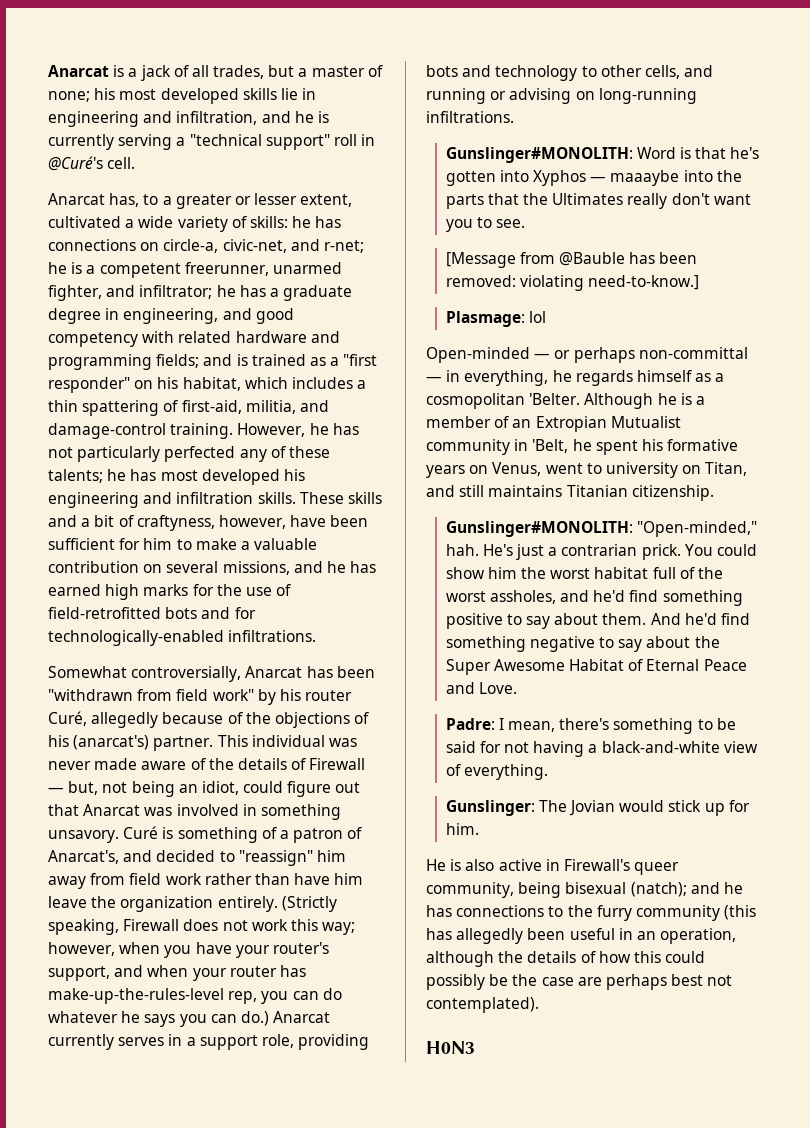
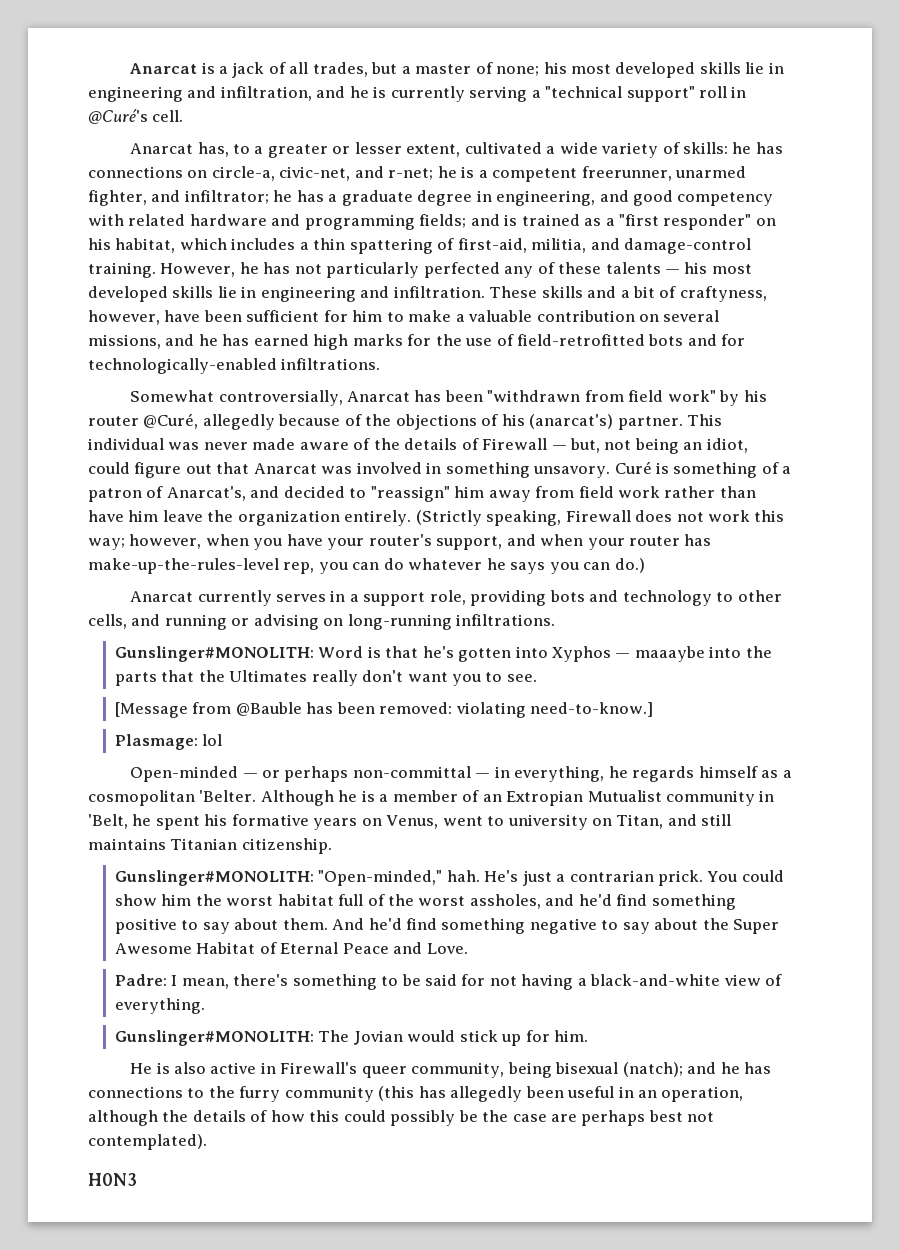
- However, he has not particularly perfected any of these talents; he has most developed his engineering and infiltration skills.
+ However, he has not particularly perfected any of these talents — his most developed skills lie in engineering and infiltration.
- Somewhat controversially, Anarcat has been "withdrawn from field work" by his router Curé, allegedly because of the objections of his (anarcat's) partner.
+ Somewhat controversially, Anarcat has been "withdrawn from field work" by his router @Curé, allegedly because of the objections of his (anarcat's) partner.
- (Strictly speaking, Firewall does not work this way; however, when you have your router's support, and when your router has make-up-the-rules-level rep, you can do whatever he says you can do.) Anarcat currently serves in a support role, providing bots and technology to other cells, and running or advising on long-running infiltrations.
+ (Strictly speaking, Firewall does not work this way; however, when you have your router's support, and when your router has make-up-the-rules-level rep, you can do whatever he says you can do.)
+ Anarcat currently serves in a support role, providing bots and technology to other cells, and running or advising on long-running infiltrations.
- Gunslinger: The Jovian would stick up for him.
+ Gunslinger#MONOLITH: The Jovian would stick up for him.

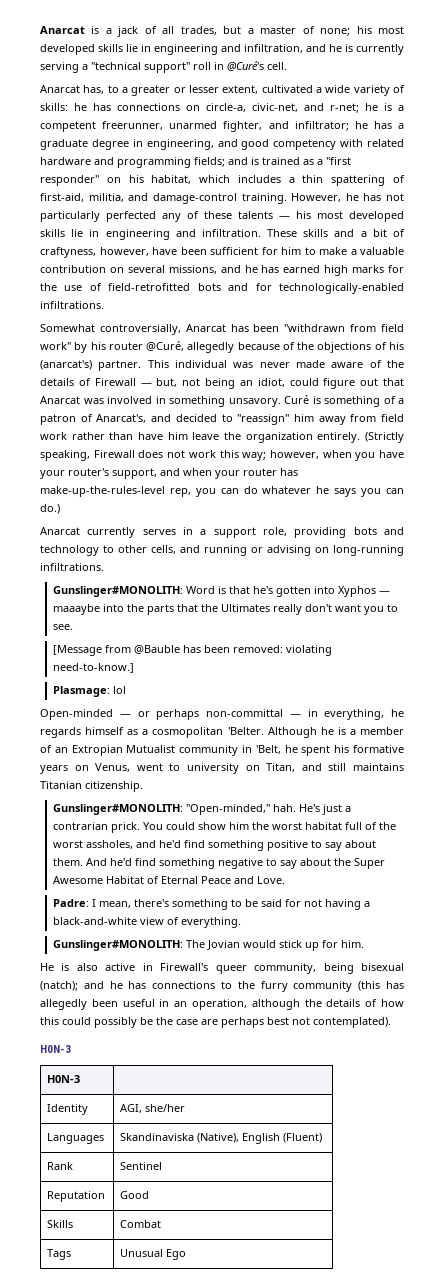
  He is also active in Firewall's queer community, being bisexual (natch); and he has connections to the furry community (this has allegedly been useful in an operation, although the details of how this could possibly be the case are perhaps best not contemplated).
- H0N3
+ H0N-3
+ H0N-3 |
+ Identity | AGI, she/her
+ Languages | Skandinaviska (Native), English (Fluent)
+ Rank | Sentinel
+ Reputation | Good
+ Skills | Combat
+ Tags | Unusual Ego

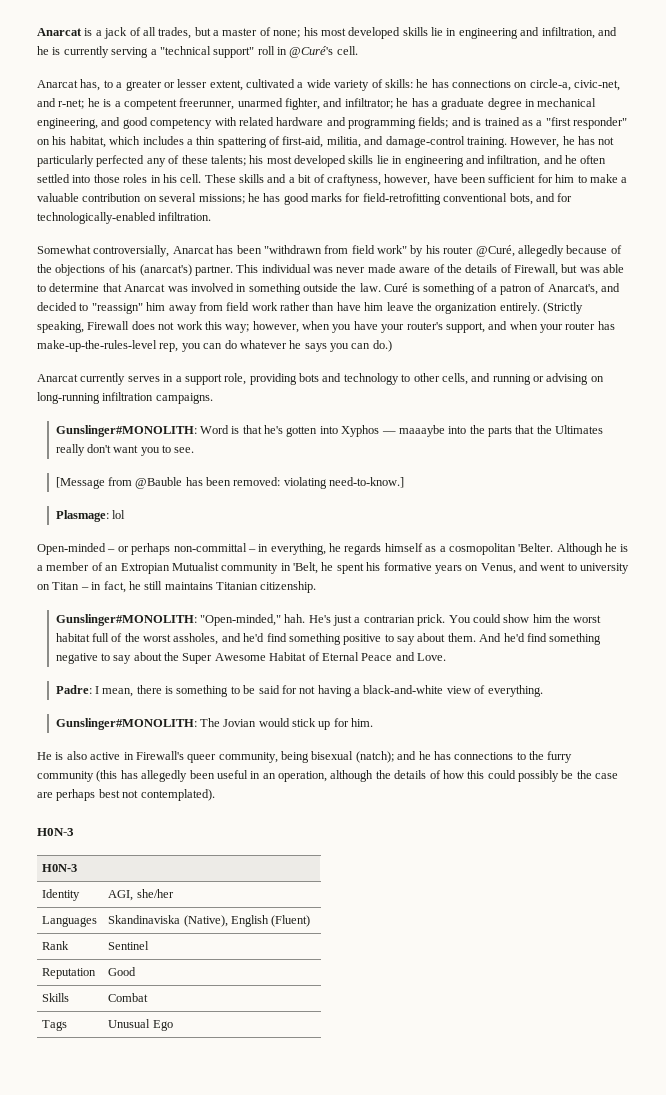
- he has a graduate degree in engineering, and good competency with related hardware and programming fields;
+ he has a graduate degree in mechanical engineering, and good competency with related hardware and programming fields;
- However, he has not particularly perfected any of these talents — his most developed skills lie in engineering and infiltration.
+ However, he has not particularly perfected any of these talents; his most developed skills lie in engineering and infiltration, and he often settled into those roles in his cell.
- These skills and a bit of craftyness, however, have been sufficient for him to make a valuable contribution on several missions, and he has earned high marks for the use of field-retrofitted bots and for technologically-enabled infiltrations.
+ These skills and a bit of craftyness, however, have been sufficient for him to make a valuable contribution on several missions; he has good marks for field-retrofitting conventional bots, and for technologically-enabled infiltration.
- This individual was never made aware of the details of Firewall — but, not being an idiot, could figure out that Anarcat was involved in something unsavory.
+ This individual was never made aware of the details of Firewall, but was able to determine that Anarcat was involved in something outside the law.
- Anarcat currently serves in a support role, providing bots and technology to other cells, and running or advising on long-running infiltrations.
+ Anarcat currently serves in a support role, providing bots and technology to other cells, and running or advising on long-running infiltration campaigns.
- Open-minded — or perhaps non-committal — in everything, he regards himself as a cosmopolitan 'Belter.
+ Open-minded – or perhaps non-committal – in everything, he regards himself as a cosmopolitan 'Belter.
- Although he is a member of an Extropian Mutualist community in 'Belt, he spent his formative years on Venus, went to university on Titan, and still maintains Titanian citizenship.
+ Although he is a member of an Extropian Mutualist community in 'Belt, he spent his formative years on Venus, and went to university on Titan – in fact, he still maintains Titanian citizenship.
- Padre: I mean, there's something to be said for not having a black-and-white view of everything.
+ Padre: I mean, there is something to be said for not having a black-and-white view of everything.

